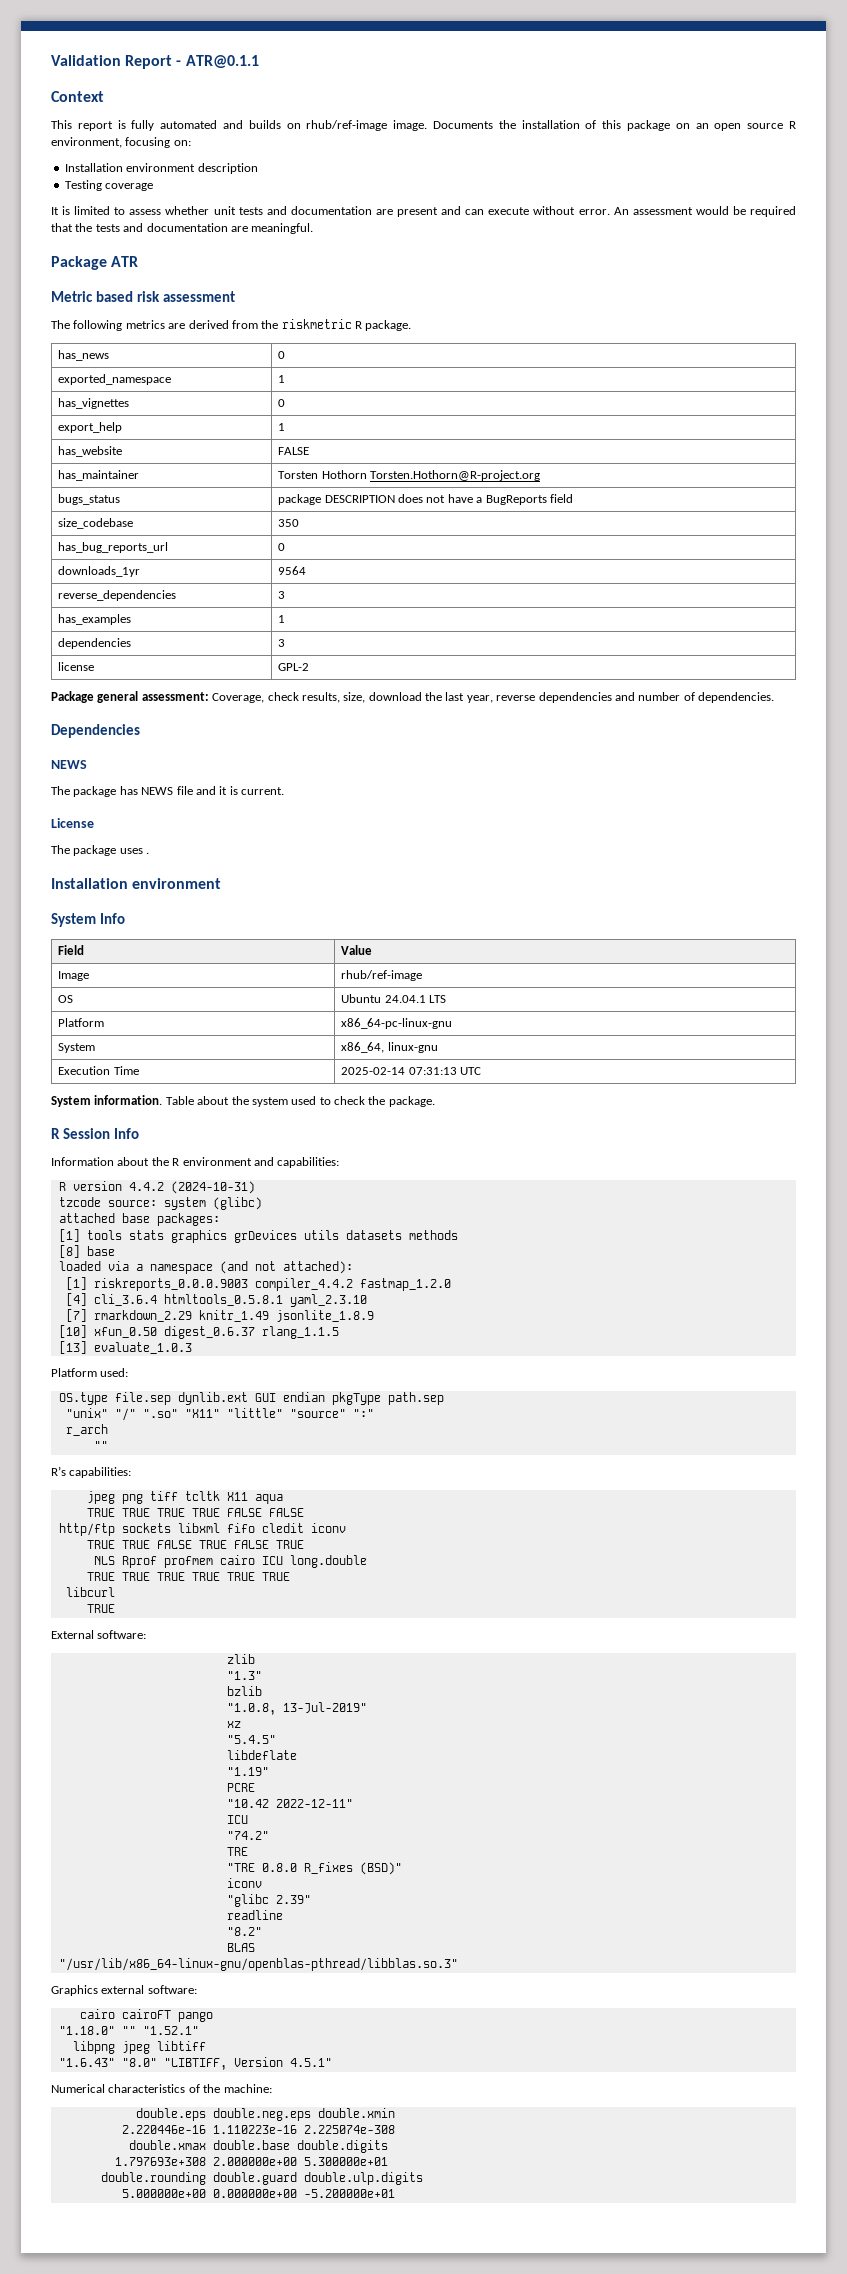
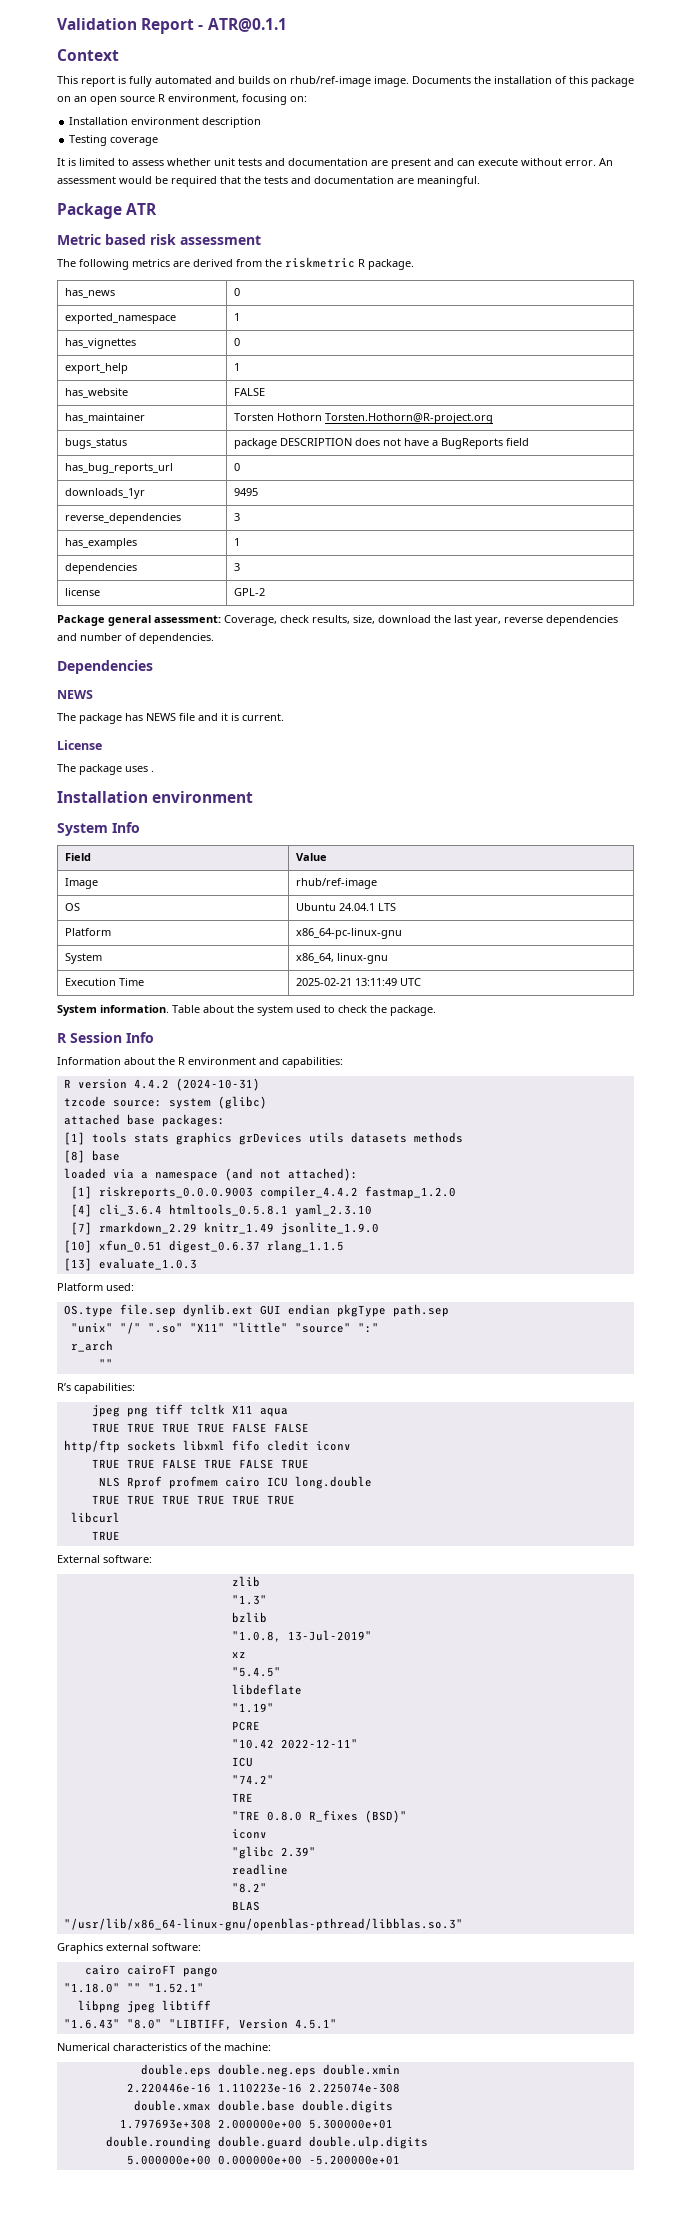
- size_codebase | 350
- downloads_1yr | 9564
+ downloads_1yr | 9495
- Execution Time | 2025-02-14 07:31:13 UTC
+ Execution Time | 2025-02-21 13:11:49 UTC
- [7] rmarkdown_2.29 knitr_1.49 jsonlite_1.8.9
+ [7] rmarkdown_2.29 knitr_1.49 jsonlite_1.9.0
- [10] xfun_0.50 digest_0.6.37 rlang_1.1.5
+ [10] xfun_0.51 digest_0.6.37 rlang_1.1.5

